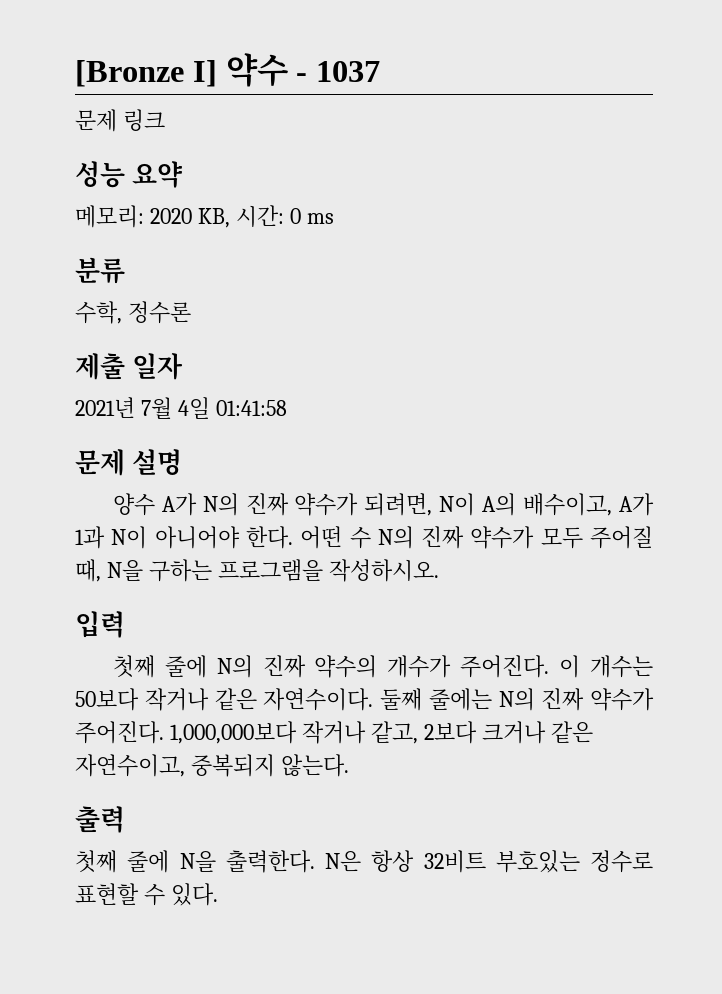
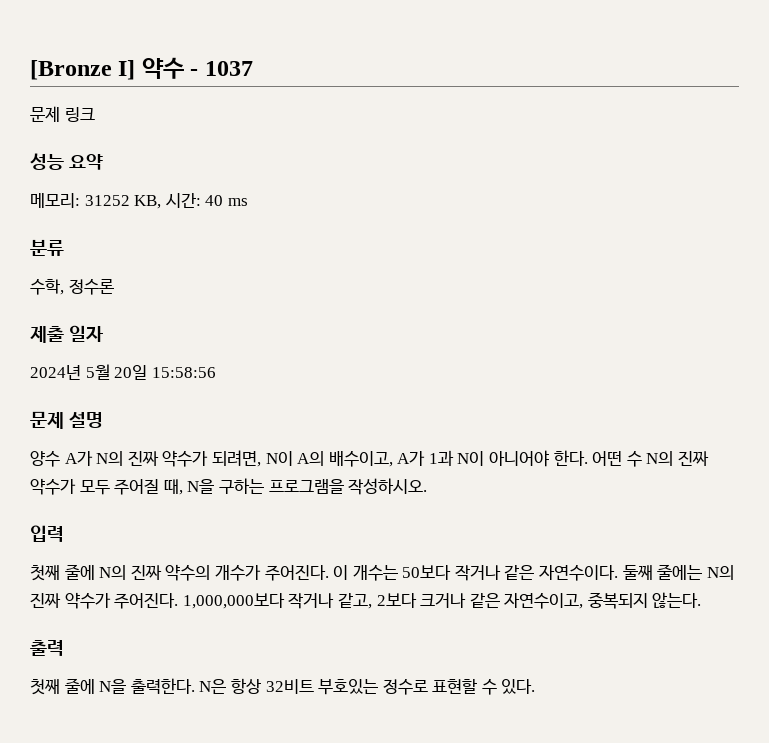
- 메모리: 2020 KB, 시간: 0 ms
+ 메모리: 31252 KB, 시간: 40 ms
- 2021년 7월 4일 01:41:58
+ 2024년 5월 20일 15:58:56

